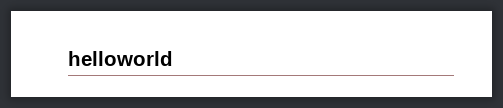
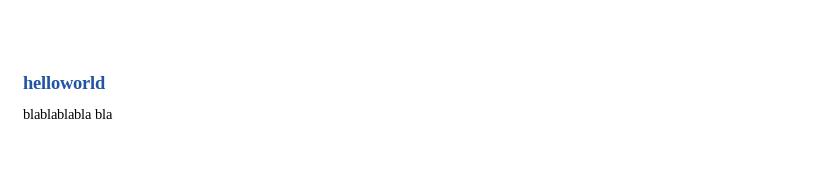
+ blablablabla bla

